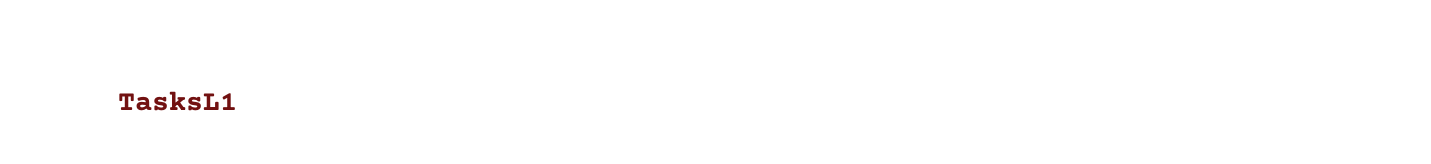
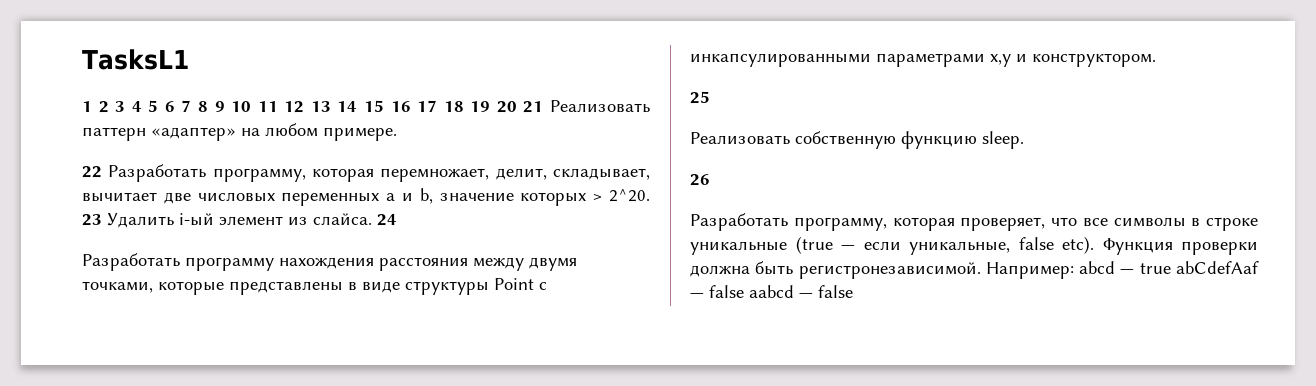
+ 1 2 3 4 5 6 7 8 9 10 11 12 13 14 15 16 17 18 19 20 21 Реализовать паттерн «адаптер» на любом примере.
+ 22 Разработать программу, которая перемножает, делит, складывает, вычитает две числовых переменных a и b, значение которых > 2^20. 23 Удалить i-ый элемент из слайса. 24
+ Разработать программу нахождения расстояния между двумя точками, которые представлены в виде структуры Point с инкапсулированными параметрами x,y и конструктором.
+ 25
+ Реализовать собственную функцию sleep.
+ 26
+ Разработать программу, которая проверяет, что все символы в строке уникальные (true — если уникальные, false etc). Функция проверки должна быть регистронезависимой. Например: abcd — true abCdefAaf — false aabcd — false

